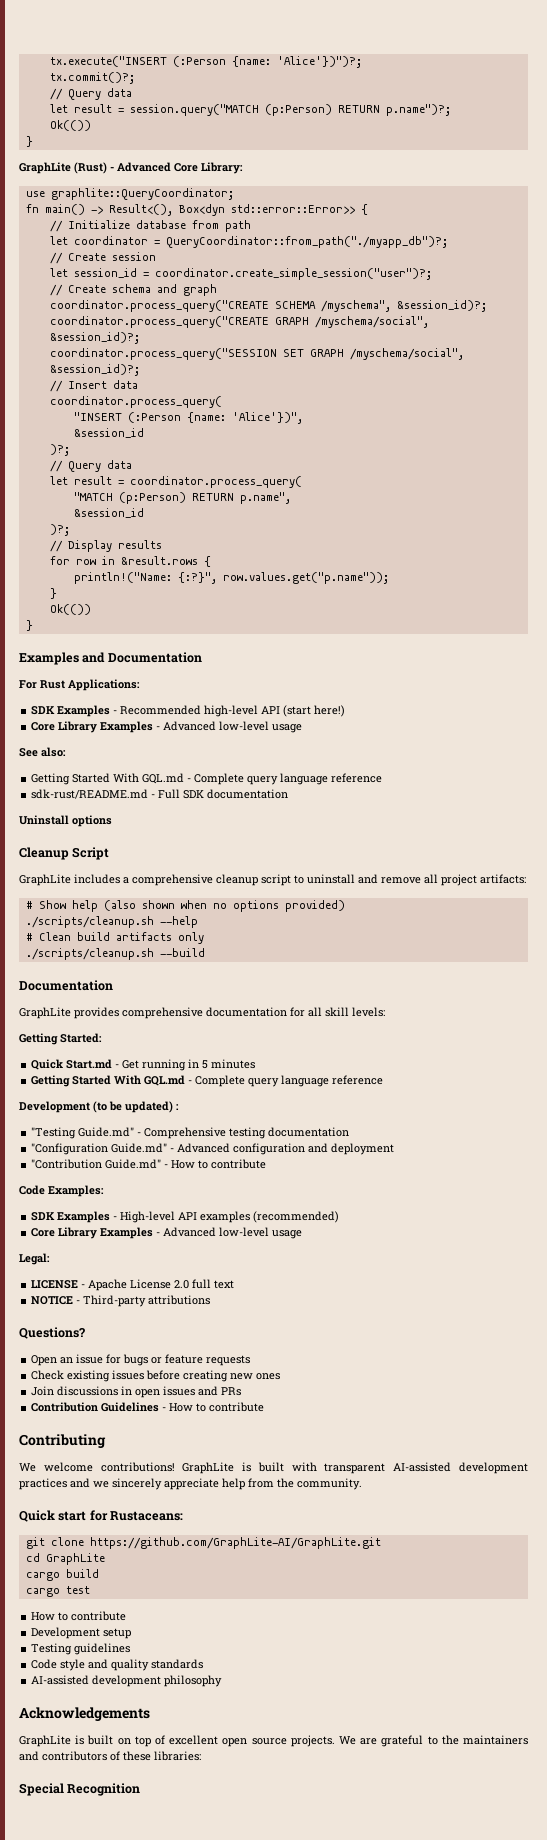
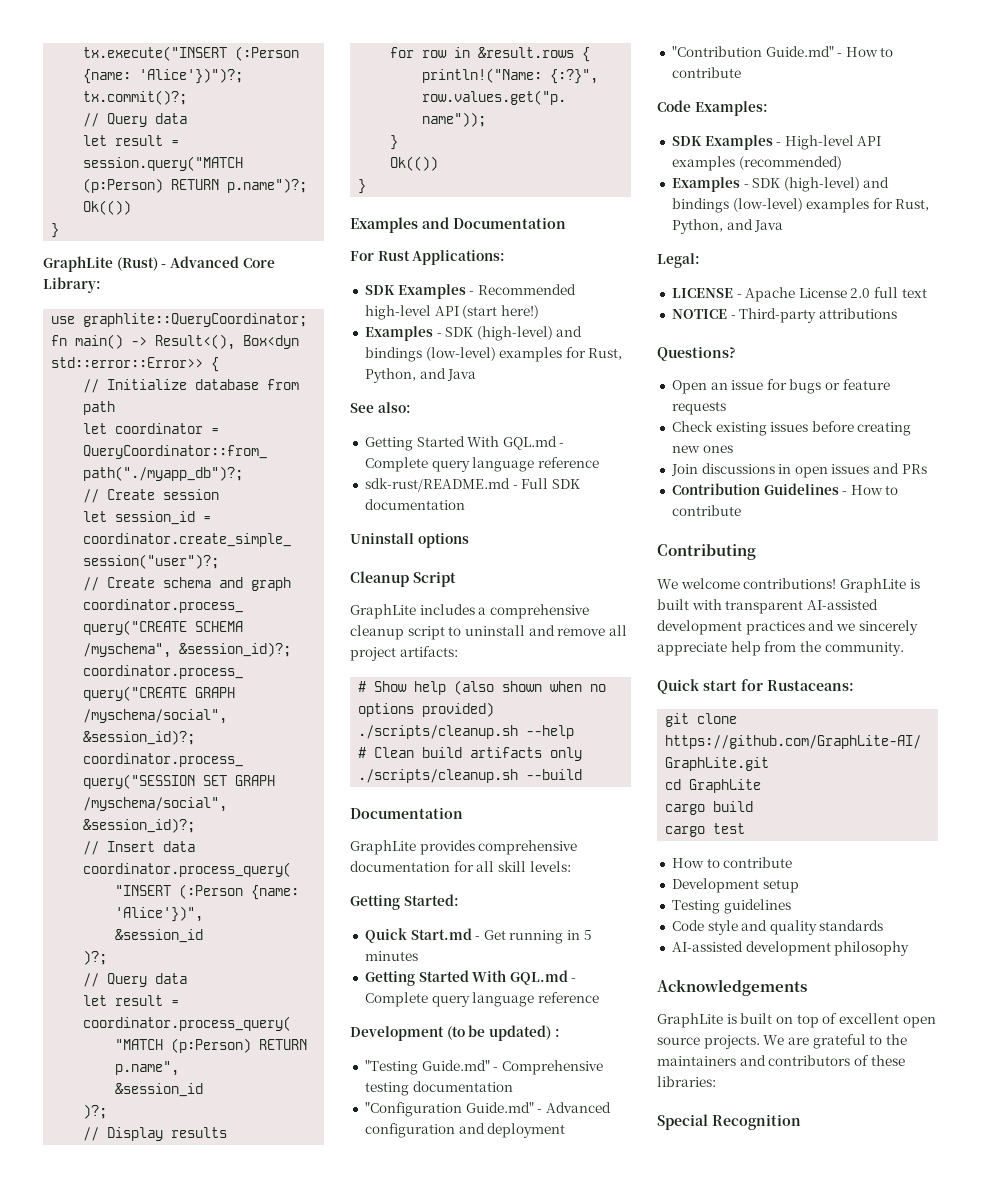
  SDK Examples - Recommended high-level API (start here!)
- Core Library Examples - Advanced low-level usage
+ Examples - SDK (high-level) and bindings (low-level) examples for Rust, Python, and Java
  SDK Examples - High-level API examples (recommended)
- Core Library Examples - Advanced low-level usage
+ Examples - SDK (high-level) and bindings (low-level) examples for Rust, Python, and Java

